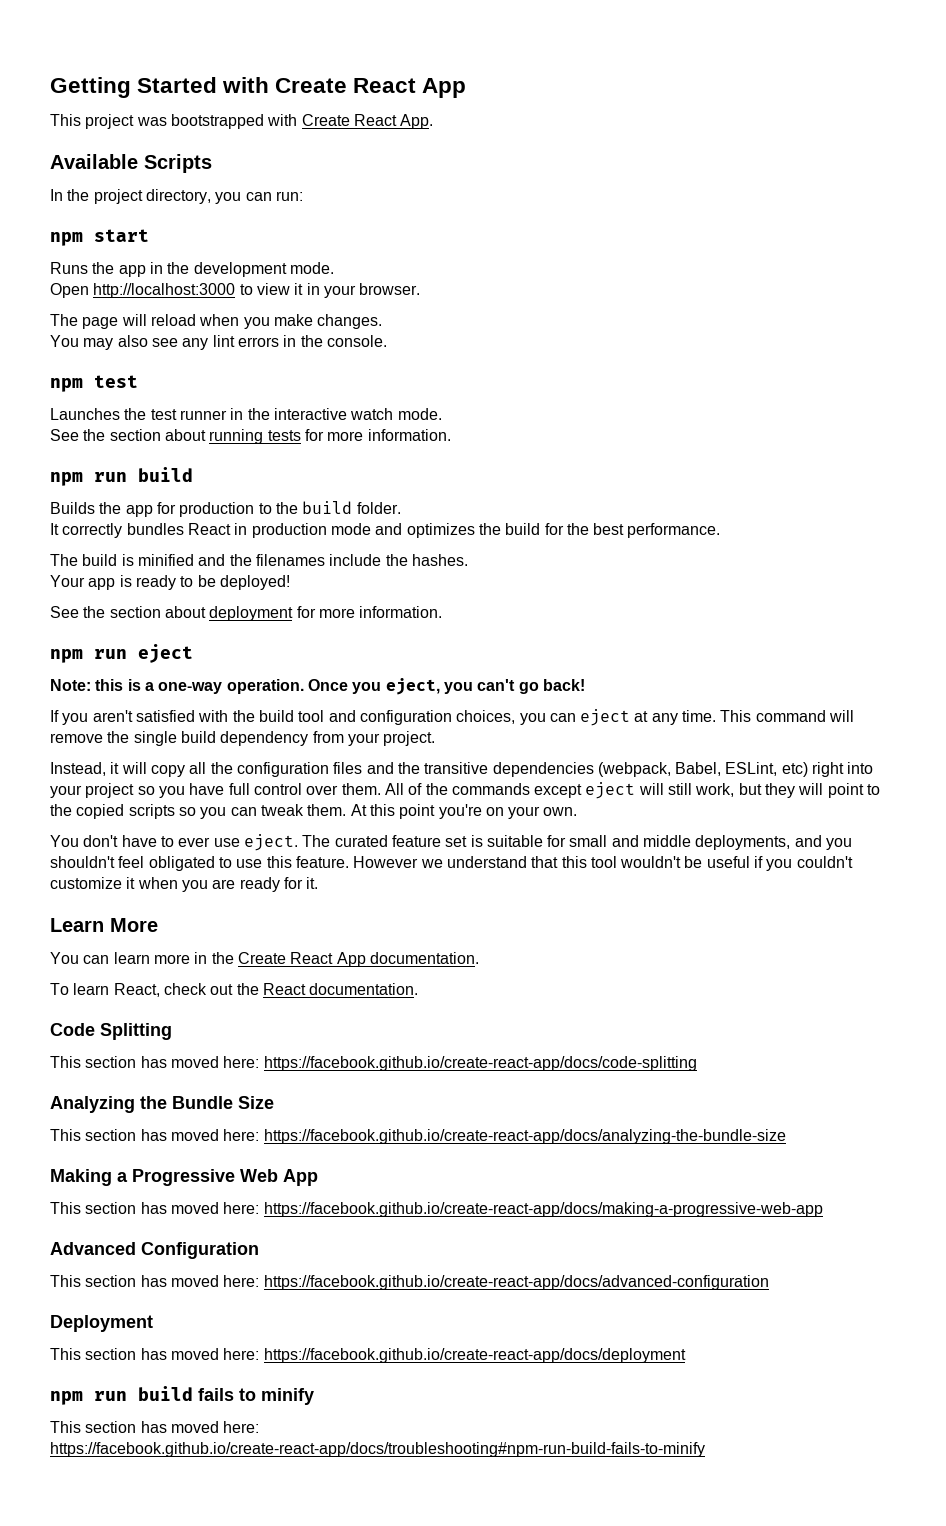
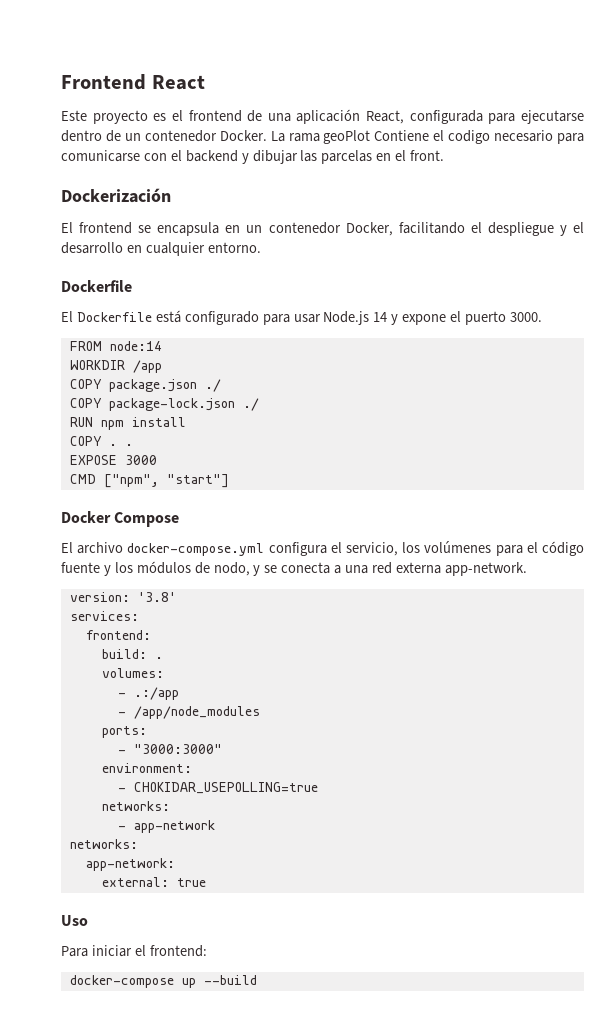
- Getting Started with Create React App
- This project was bootstrapped with Create React App.
- Available Scripts
- In the project directory, you can run:
- npm start
- Runs the app in the development mode.
- Open http://localhost:3000 to view it in your browser.
- The page will reload when you make changes.
- You may also see any lint errors in the console.
- npm test
- Launches the test runner in the interactive watch mode.
- See the section about running tests for more information.
- npm run build
- Builds the app for production to the build folder.
- It correctly bundles React in production mode and optimizes the build for the best performance.
- The build is minified and the filenames include the hashes.
- Your app is ready to be deployed!
- See the section about deployment for more information.
- npm run eject
- Note: this is a one-way operation. Once you eject, you can't go back!
- If you aren't satisfied with the build tool and configuration choices, you can eject at any time. This command will remove the single build dependency from your project.
- Instead, it will copy all the configuration files and the transitive dependencies (webpack, Babel, ESLint, etc) right into your project so you have full control over them. All of the commands except eject will still work, but they will point to the copied scripts so you can tweak them. At this point you're on your own.
- You don't have to ever use eject. The curated feature set is suitable for small and middle deployments, and you shouldn't feel obligated to use this feature. However we understand that this tool wouldn't be useful if you couldn't customize it when you are ready for it.
- Learn More
- You can learn more in the Create React App documentation.
- To learn React, check out the React documentation.
- Code Splitting
- This section has moved here: https://facebook.github.io/create-react-app/docs/code-splitting
- Analyzing the Bundle Size
- This section has moved here: https://facebook.github.io/create-react-app/docs/analyzing-the-bundle-size
- Making a Progressive Web App
- This section has moved here: https://facebook.github.io/create-react-app/docs/making-a-progressive-web-app
- Advanced Configuration
- This section has moved here: https://facebook.github.io/create-react-app/docs/advanced-configuration
- Deployment
- This section has moved here: https://facebook.github.io/create-react-app/docs/deployment
- npm run build fails to minify
- This section has moved here: https://facebook.github.io/create-react-app/docs/troubleshooting#npm-run-build-fails-to-minify
+ Frontend React
+ Este proyecto es el frontend de una aplicación React, configurada para ejecutarse dentro de un contenedor Docker. La rama geoPlot Contiene el codigo necesario para comunicarse con el backend y dibujar las parcelas en el front.
+ Dockerización
+ El frontend se encapsula en un contenedor Docker, facilitando el despliegue y el desarrollo en cualquier entorno.
+ Dockerfile
+ El Dockerfile está configurado para usar Node.js 14 y expone el puerto 3000.
+ FROM node:14
+ WORKDIR /app
+ COPY package.json ./
+ COPY package-lock.json ./
+ RUN npm install
+ COPY . .
+ EXPOSE 3000
+ CMD ["npm", "start"]
+ Docker Compose
+ El archivo docker-compose.yml configura el servicio, los volúmenes para el código fuente y los módulos de nodo, y se conecta a una red externa app-network.
+ version: '3.8'
+ services:
+ frontend:
+ build: .
+ volumes:
+ - .:/app
+ - /app/node_modules
+ ports:
+ - "3000:3000"
+ environment:
+ - CHOKIDAR_USEPOLLING=true
+ networks:
+ - app-network
+ networks:
+ app-network:
+ external: true
+ Uso
+ Para iniciar el frontend:
+ docker-compose up --build

